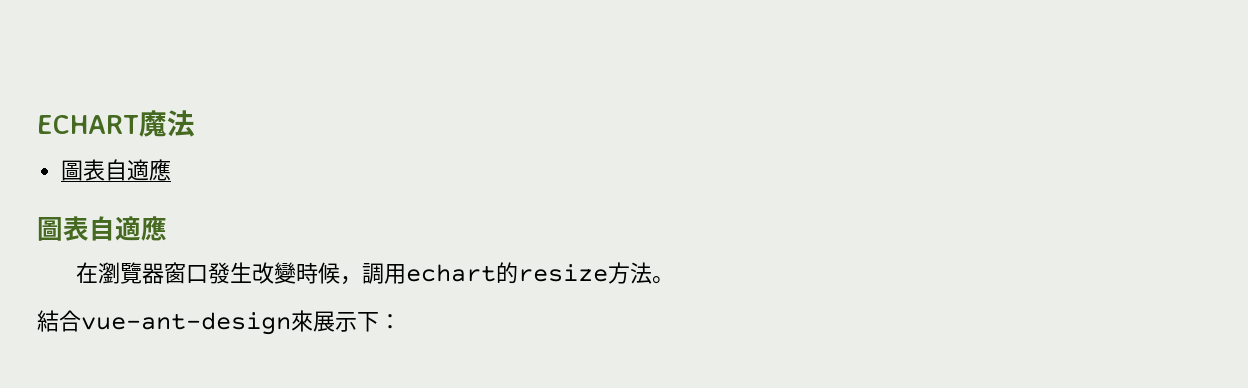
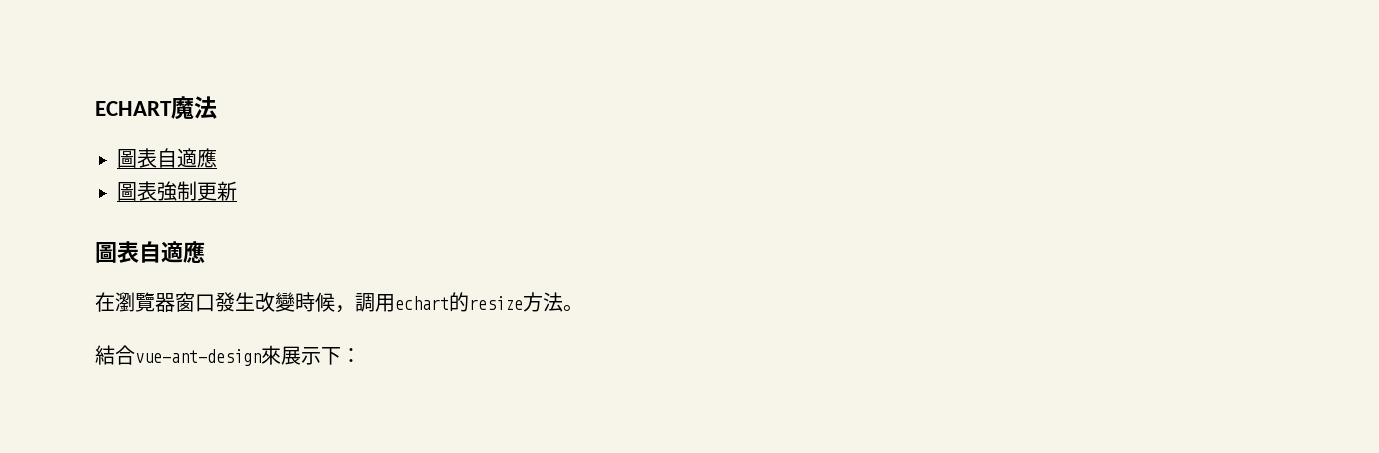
+ 圖表強制更新

